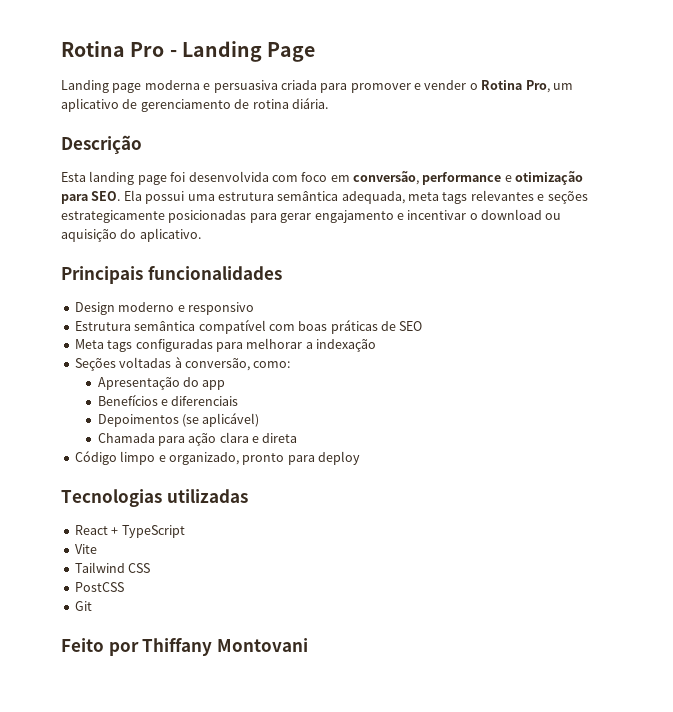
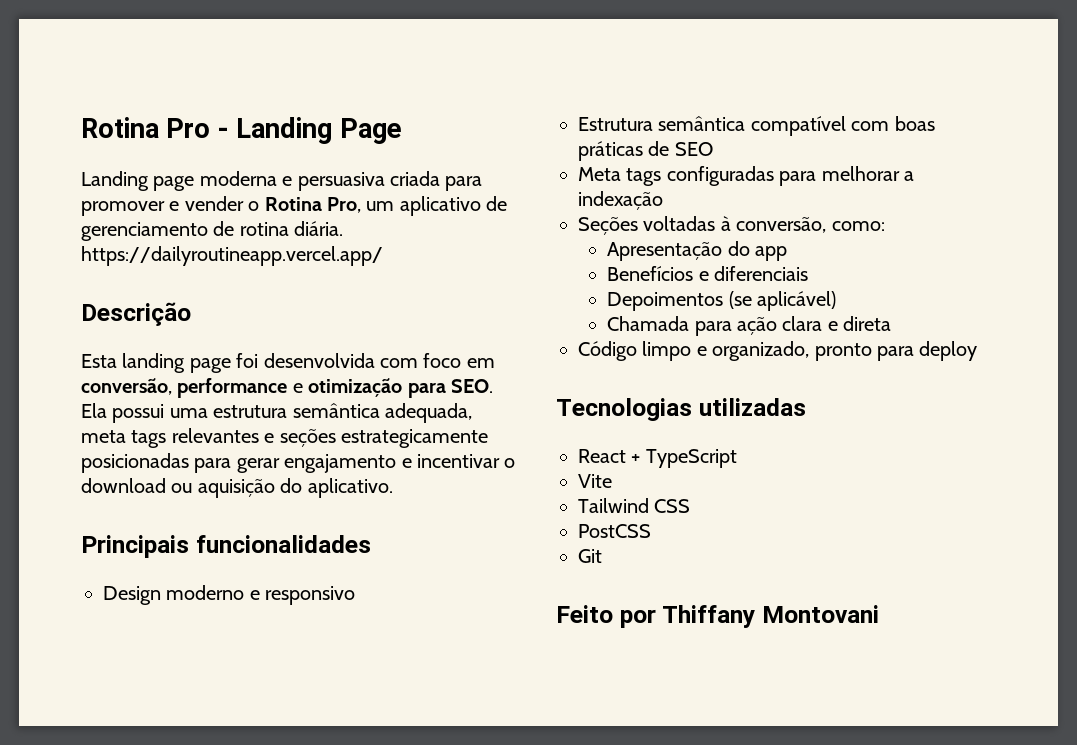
- Landing page moderna e persuasiva criada para promover e vender o Rotina Pro, um aplicativo de gerenciamento de rotina diária.
+ Landing page moderna e persuasiva criada para promover e vender o Rotina Pro, um aplicativo de gerenciamento de rotina diária. https://dailyroutineapp.vercel.app/

